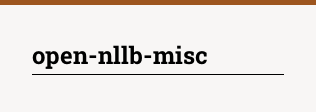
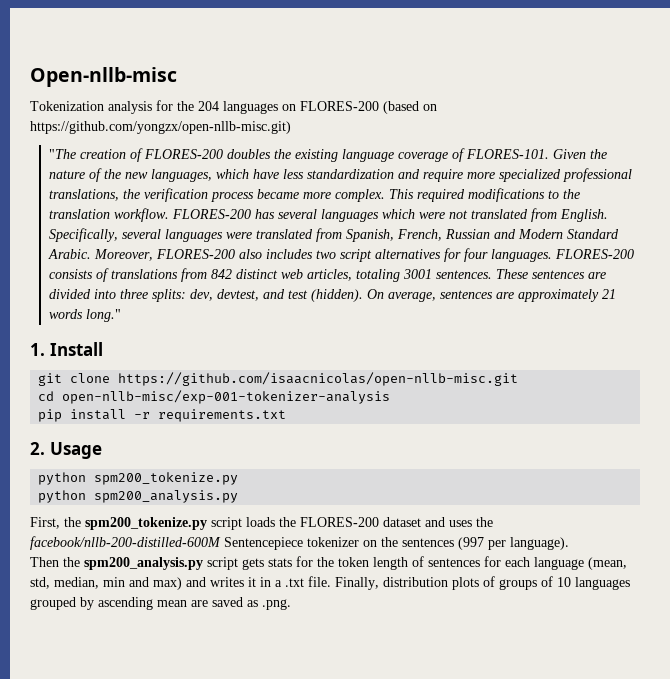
- open-nllb-misc
+ Open-nllb-misc
+ Tokenization analysis for the 204 languages on FLORES-200 (based on https://github.com/yongzx/open-nllb-misc.git)
+ "The creation of FLORES-200 doubles the existing language coverage of FLORES-101. Given the nature of the new languages, which have less standardization and require more specialized professional translations, the verification process became more complex. This required modifications to the translation workflow. FLORES-200 has several languages which were not translated from English. Specifically, several languages were translated from Spanish, French, Russian and Modern Standard Arabic. Moreover, FLORES-200 also includes two script alternatives for four languages. FLORES-200 consists of translations from 842 distinct web articles, totaling 3001 sentences. These sentences are divided into three splits: dev, devtest, and test (hidden). On average, sentences are approximately 21 words long."
+ 1. Install
+ git clone https://github.com/isaacnicolas/open-nllb-misc.git
+ cd open-nllb-misc/exp-001-tokenizer-analysis
+ pip install -r requirements.txt
+ 2. Usage
+ python spm200_tokenize.py
+ python spm200_analysis.py
+ First, the spm200_tokenize.py script loads the FLORES-200 dataset and uses the facebook/nllb-200-distilled-600M Sentencepiece tokenizer on the sentences (997 per language).
+ Then the spm200_analysis.py script gets stats for the token length of sentences for each language (mean, std, median, min and max) and writes it in a .txt file. Finally, distribution plots of groups of 10 languages grouped by ascending mean are saved as .png.

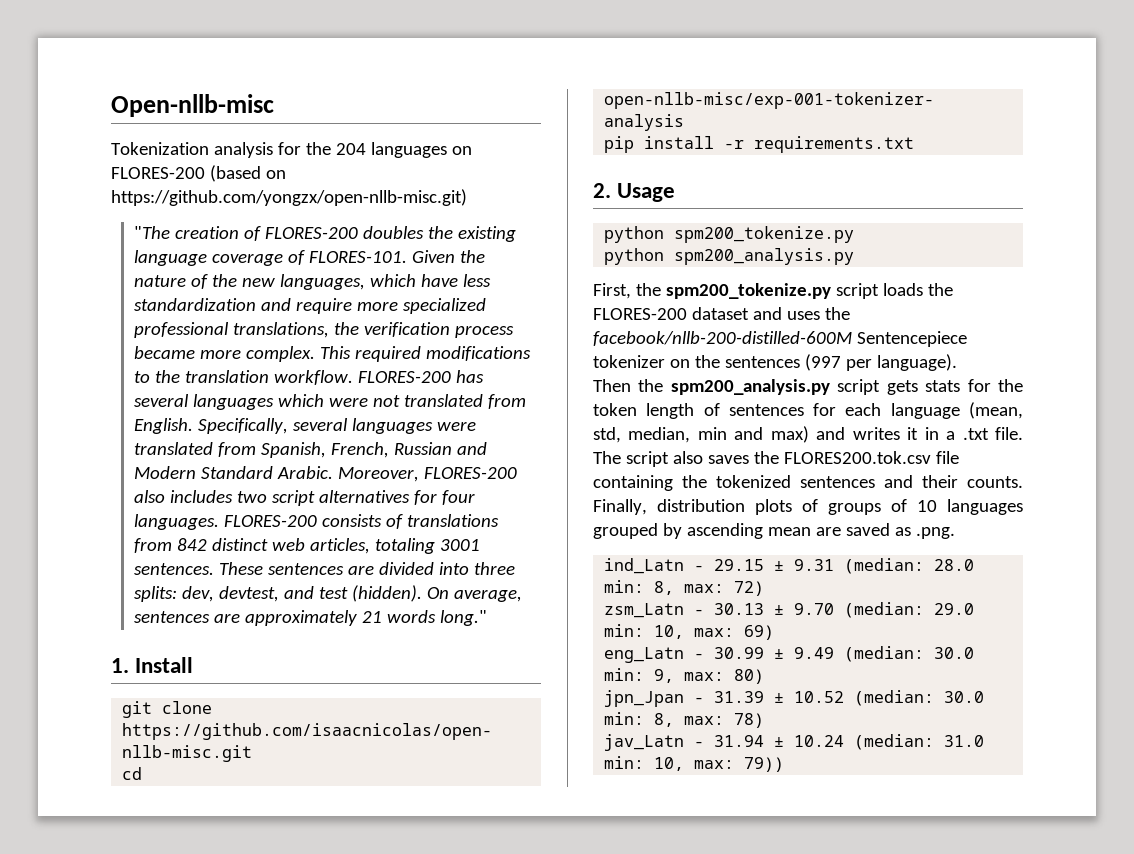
+ The script also saves the FLORES200.tok.csv file containing the tokenized sentences and their counts.
+ ind_Latn - 29.15 ± 9.31 (median: 28.0 min: 8, max: 72)
+ zsm_Latn - 30.13 ± 9.70 (median: 29.0 min: 10, max: 69)
+ eng_Latn - 30.99 ± 9.49 (median: 30.0 min: 9, max: 80)
+ jpn_Jpan - 31.39 ± 10.52 (median: 30.0 min: 8, max: 78)
+ jav_Latn - 31.94 ± 10.24 (median: 31.0 min: 10, max: 79))

